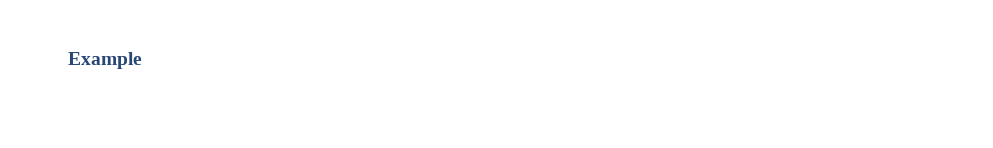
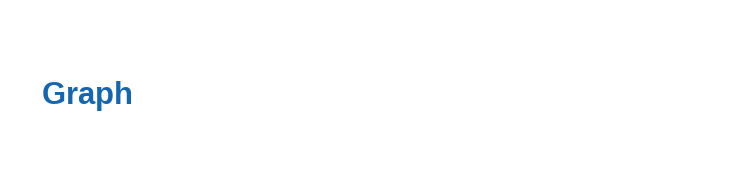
- Example
+ Graph

